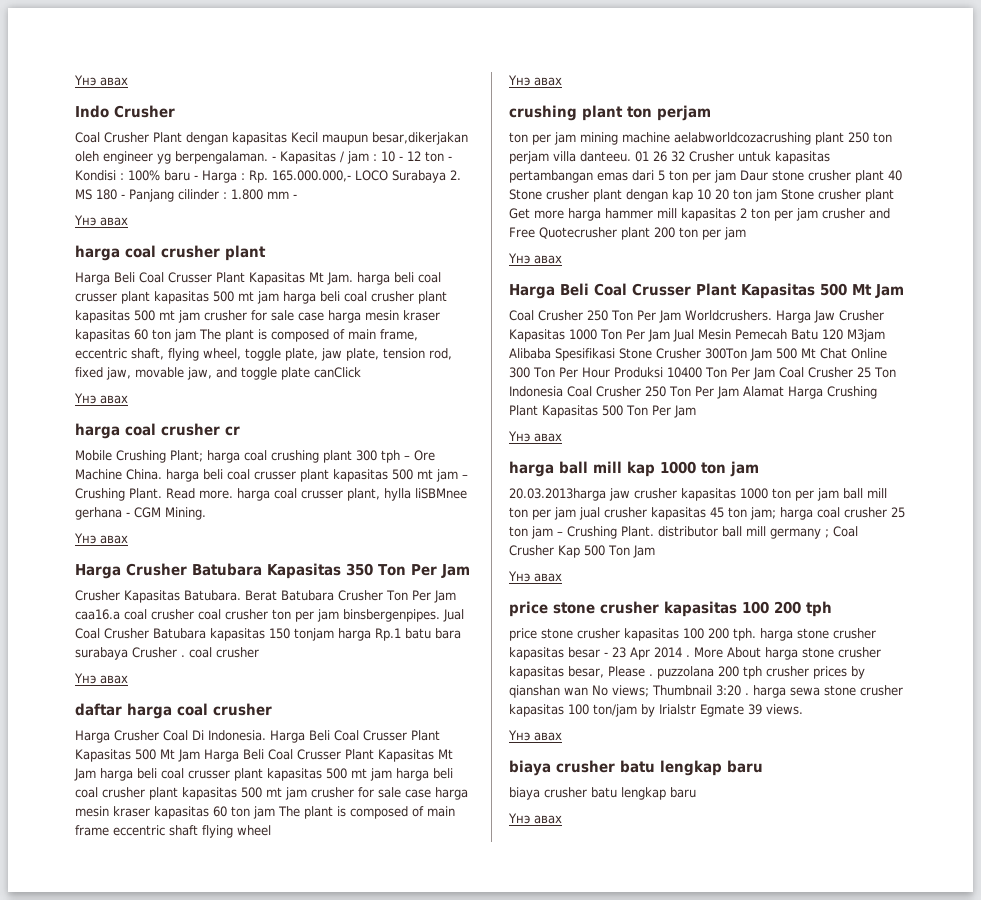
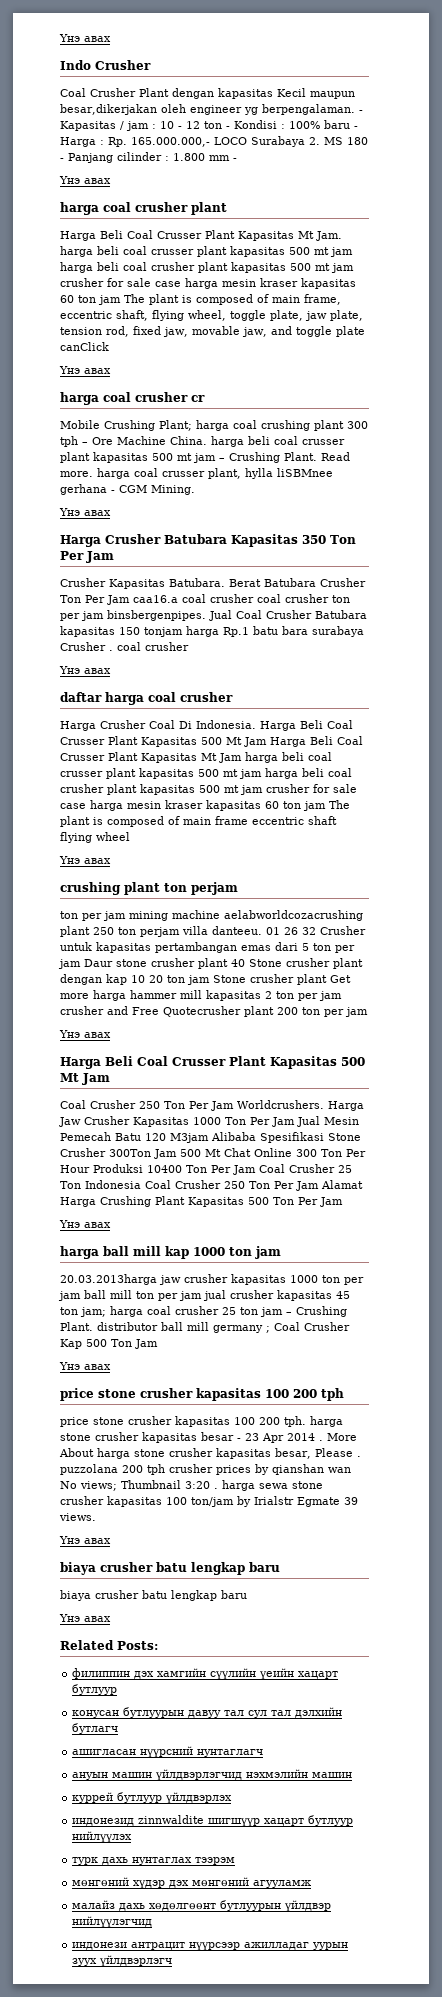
+ Related Posts:
+ филиппин дэх хамгийн сүүлийн үеийн хацарт бутлуур
+ конусан бутлуурын давуу тал сул тал дэлхийн бутлагч
+ ашигласан нүүрсний нунтаглагч
+ ануын машин үйлдвэрлэгчид нэхмэлийн машин
+ куррей бутлуур үйлдвэрлэх
+ индонезид zinnwaldite шигшүүр хацарт бутлуур нийлүүлэх
+ турк дахь нунтаглах тээрэм
+ мөнгөний хүдэр дэх мөнгөний агууламж
+ малайз дахь хөдөлгөөнт бутлуурын үйлдвэр нийлүүлэгчид
+ индонези антрацит нүүрсээр ажилладаг уурын зуух үйлдвэрлэгч

